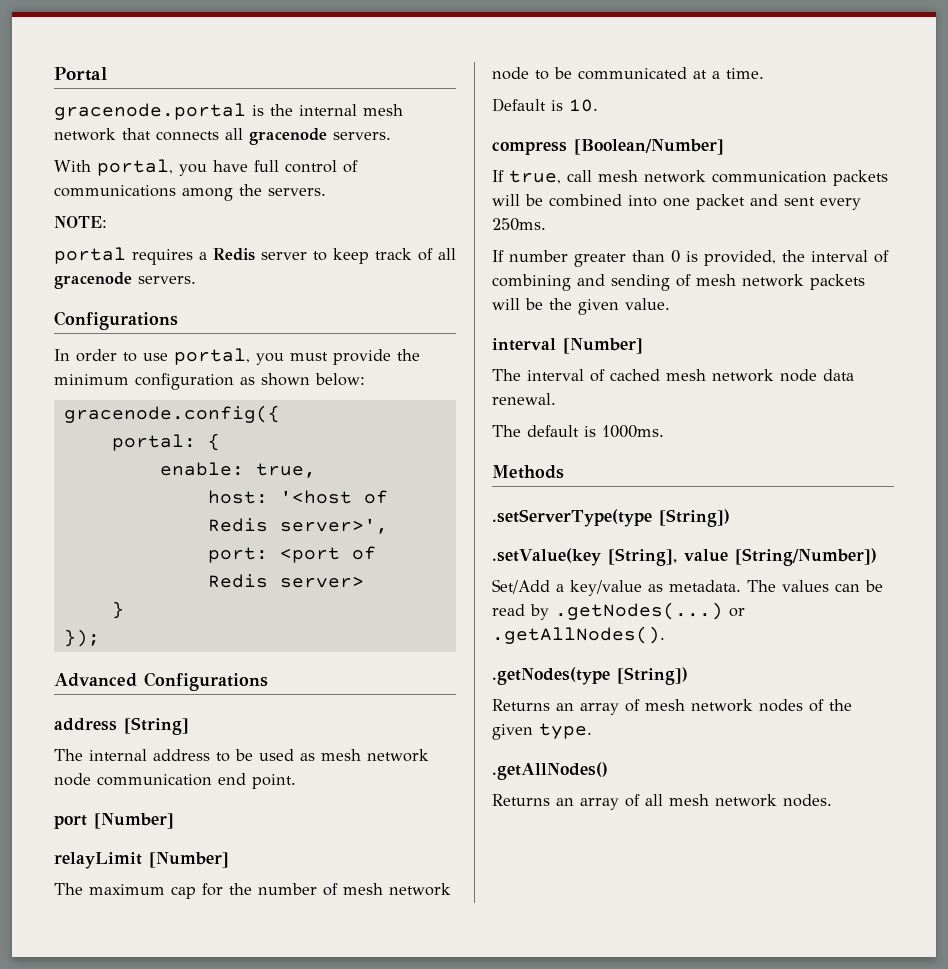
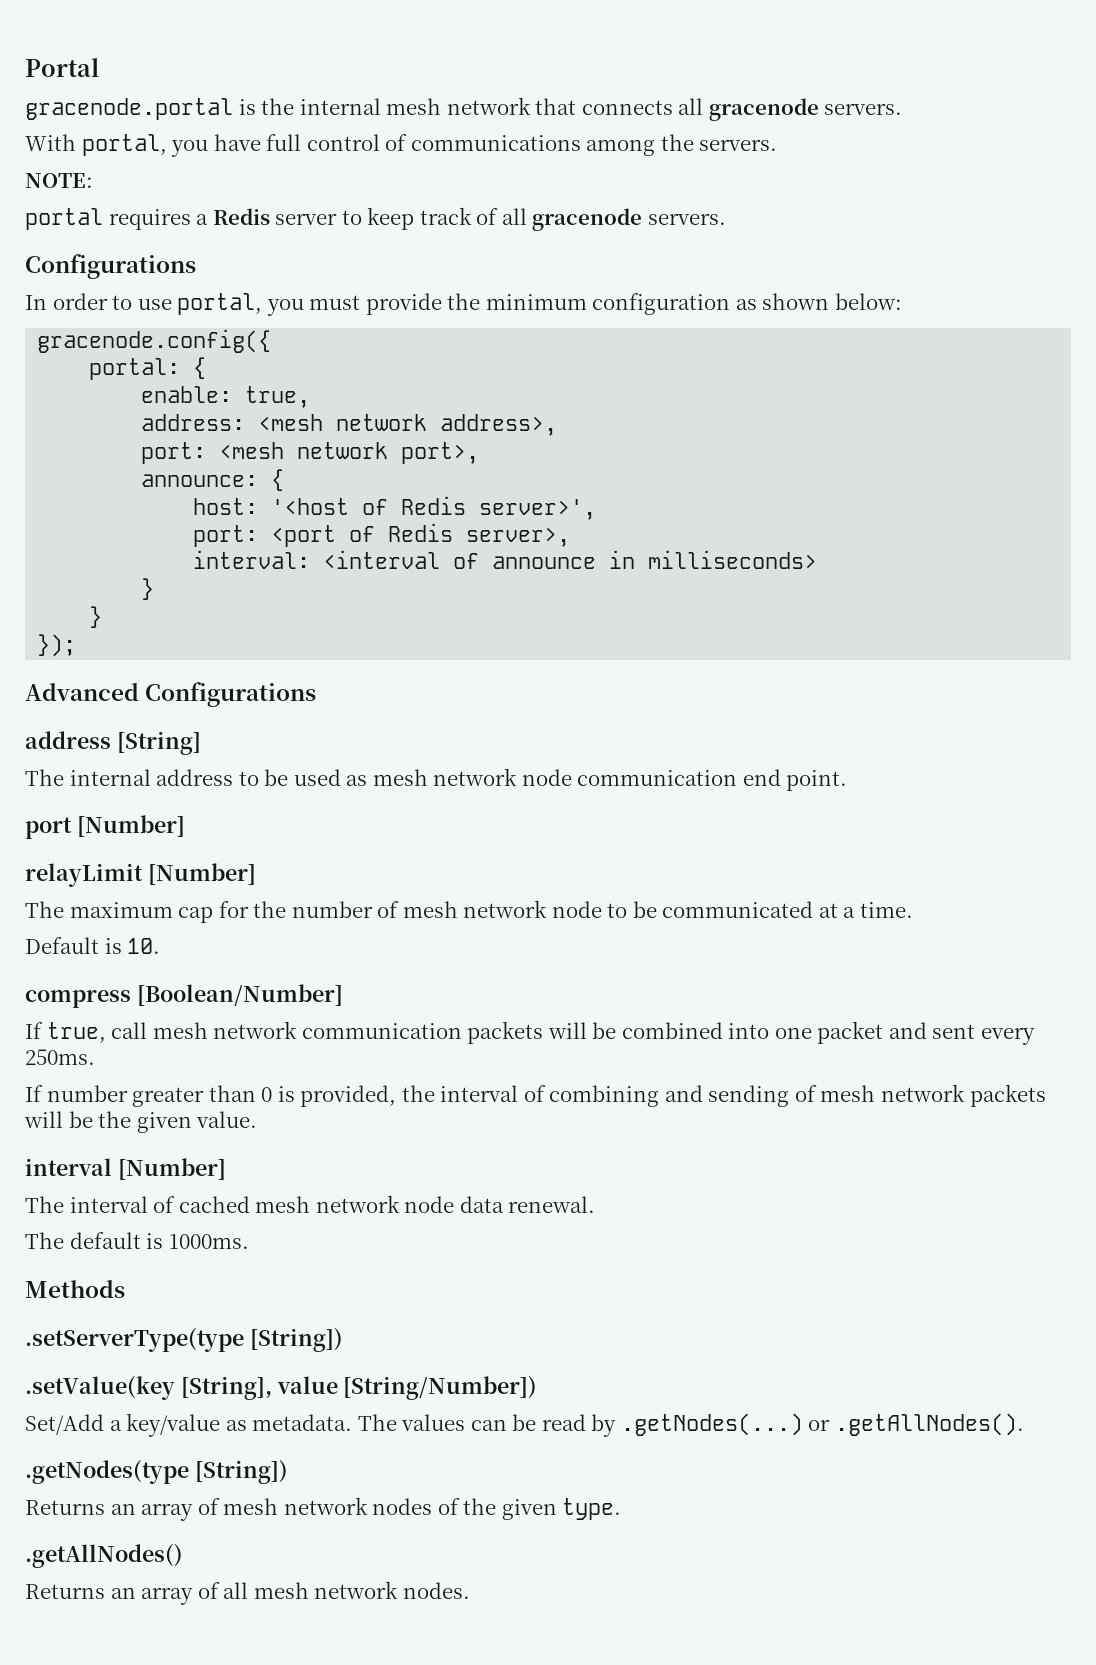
+ address: <mesh network address>,
+ port: <mesh network port>,
+ announce: {
- port: <port of Redis server>
+ port: <port of Redis server>,
+ interval: <interval of announce in milliseconds>
+ }

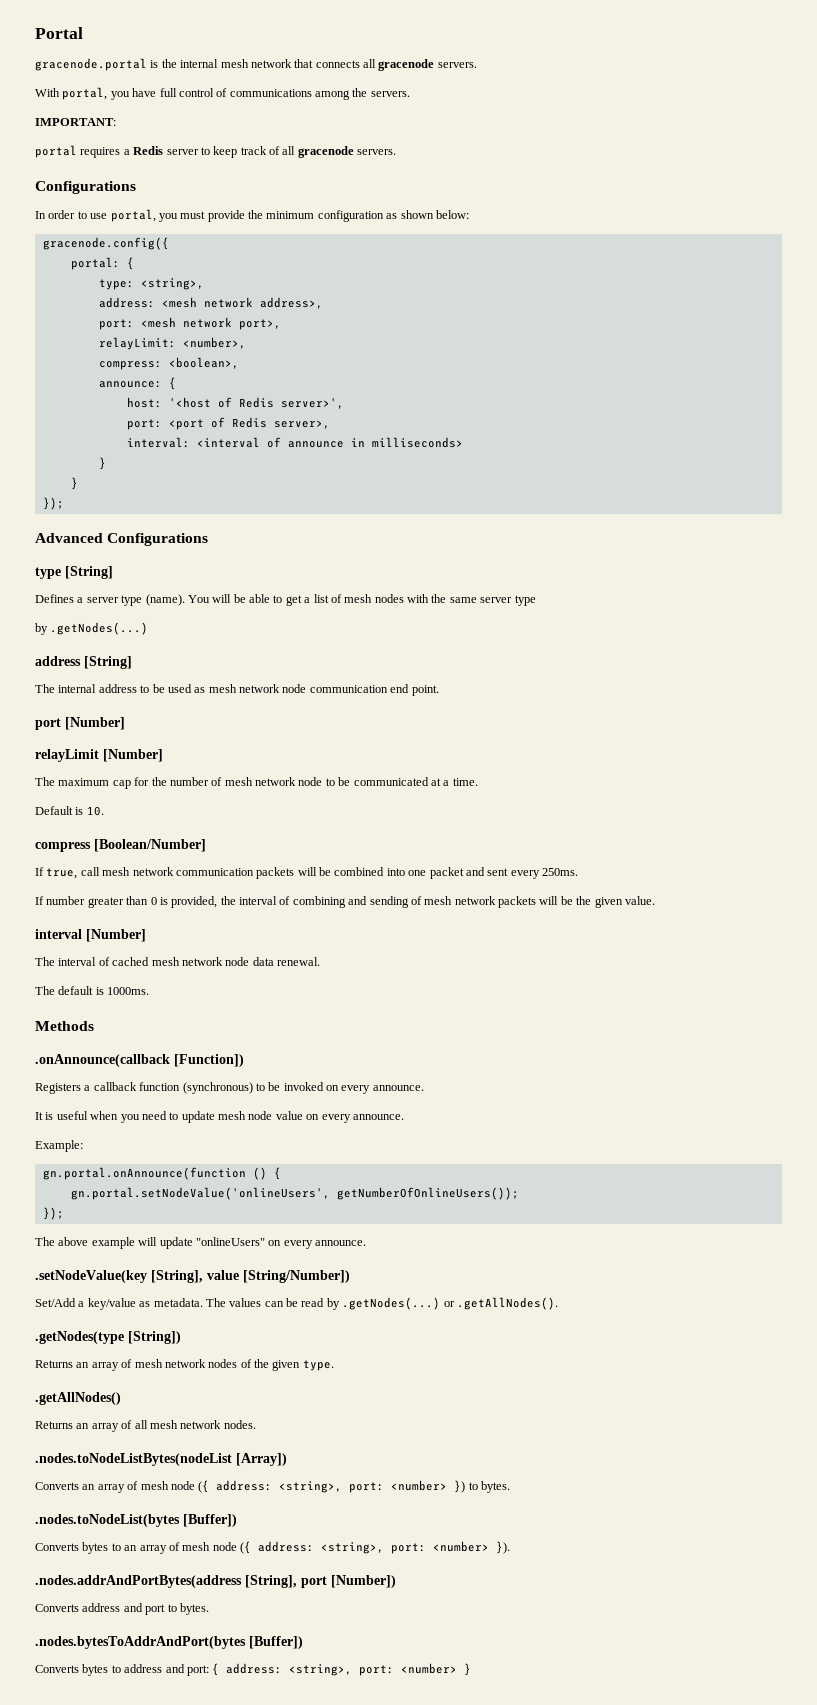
- NOTE:
+ IMPORTANT:
- enable: true,
+ type: <string>,
+ relayLimit: <number>,
+ compress: <boolean>,
+ type [String]
+ Defines a server type (name). You will be able to get a list of mesh nodes with the same server type
+ by .getNodes(...)
- .setServerType(type [String])
- .setValue(key [String], value [String/Number])
+ .onAnnounce(callback [Function])
+ Registers a callback function (synchronous) to be invoked on every announce.
+ It is useful when you need to update mesh node value on every announce.
+ Example:
+ gn.portal.onAnnounce(function () {
+ gn.portal.setNodeValue('onlineUsers', getNumberOfOnlineUsers());
+ });
+ The above example will update "onlineUsers" on every announce.
+ .setNodeValue(key [String], value [String/Number])
+ .nodes.toNodeListBytes(nodeList [Array])
+ Converts an array of mesh node ({ address: <string>, port: <number> }) to bytes.
+ .nodes.toNodeList(bytes [Buffer])
+ Converts bytes to an array of mesh node ({ address: <string>, port: <number> }).
+ .nodes.addrAndPortBytes(address [String], port [Number])
+ Converts address and port to bytes.
+ .nodes.bytesToAddrAndPort(bytes [Buffer])
+ Converts bytes to address and port: { address: <string>, port: <number> }

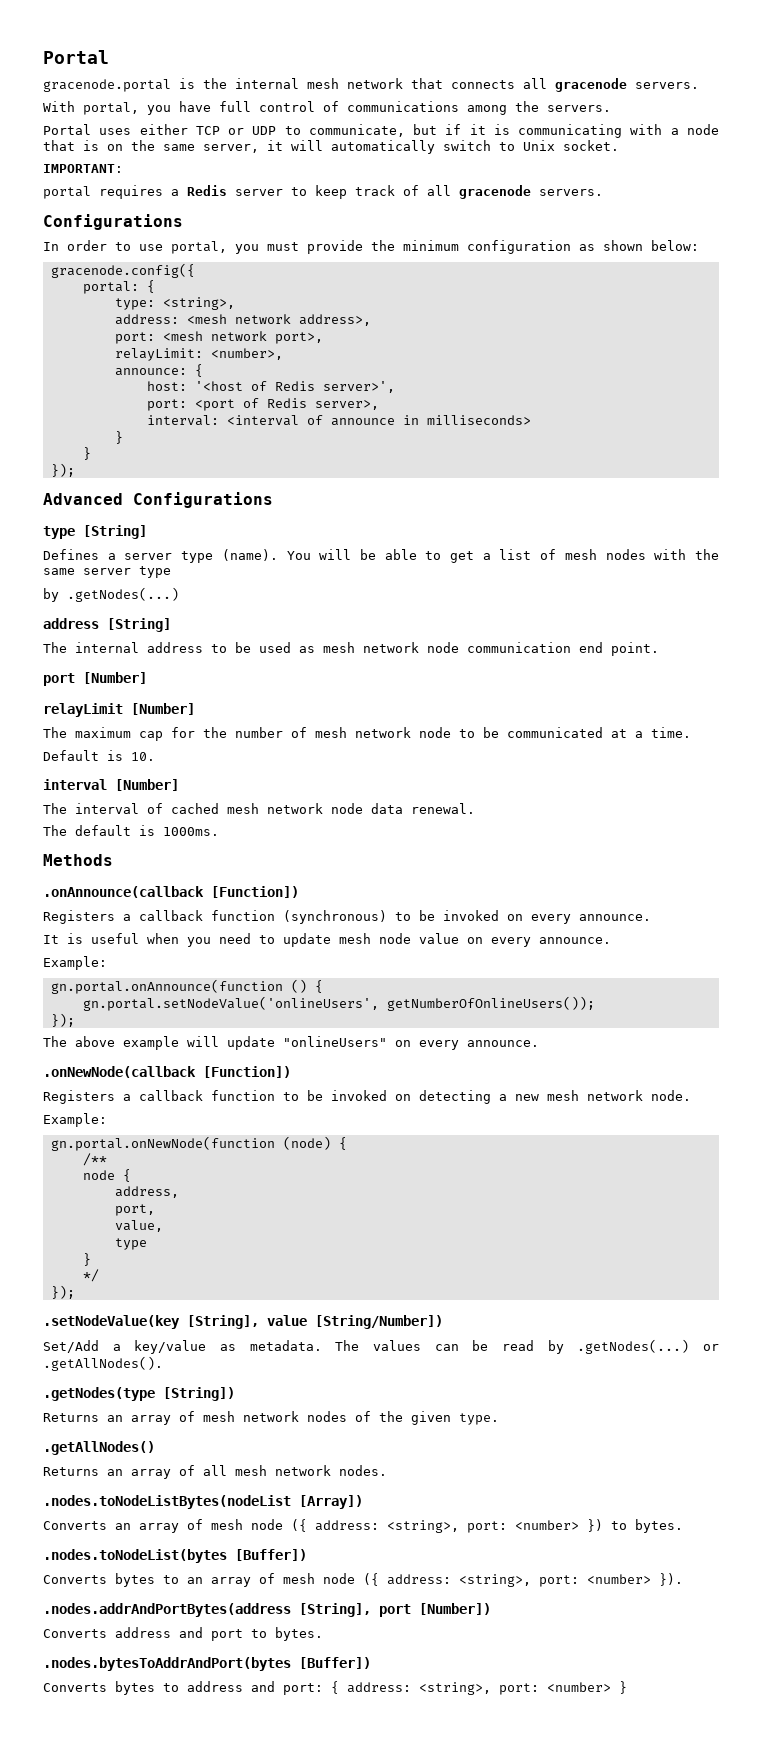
+ Portal uses either TCP or UDP to communicate, but if it is communicating with a node that is on the same server, it will automatically switch to Unix socket.
- compress: <boolean>,
- compress [Boolean/Number]
- If true, call mesh network communication packets will be combined into one packet and sent every 250ms.
- If number greater than 0 is provided, the interval of combining and sending of mesh network packets will be the given value.
+ .onNewNode(callback [Function])
+ Registers a callback function to be invoked on detecting a new mesh network node.
+ Example:
+ gn.portal.onNewNode(function (node) {
+ /**
+ node {
+ address,
+ port,
+ value,
+ type
+ }
+ */
+ });

